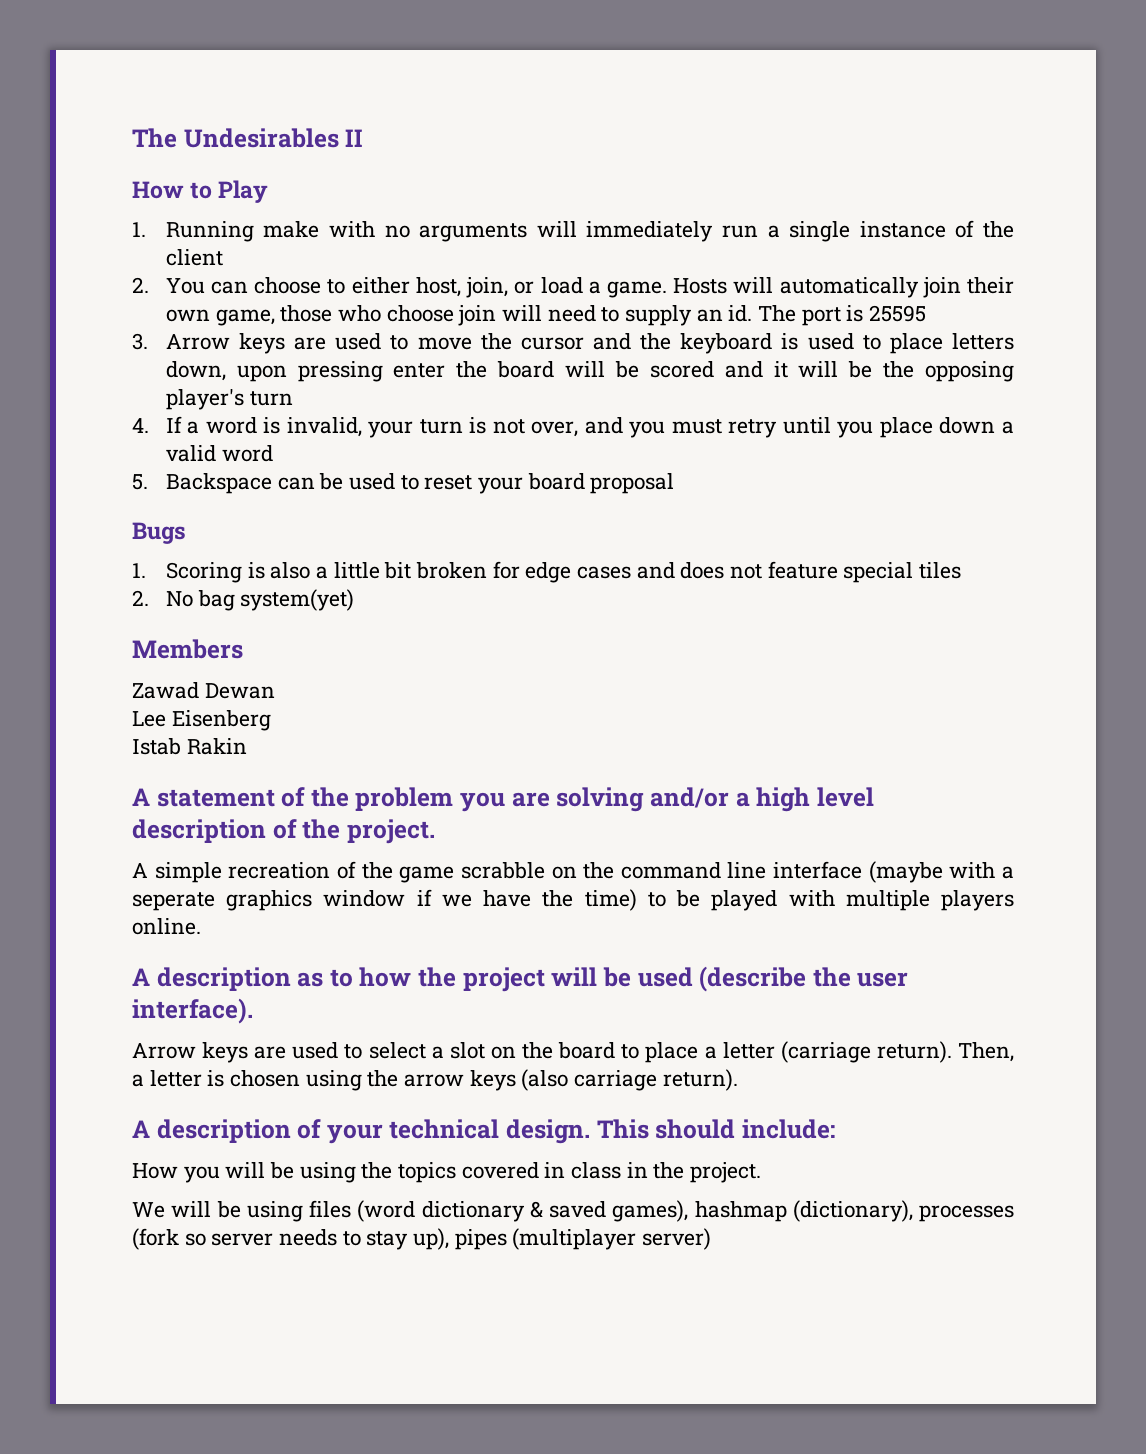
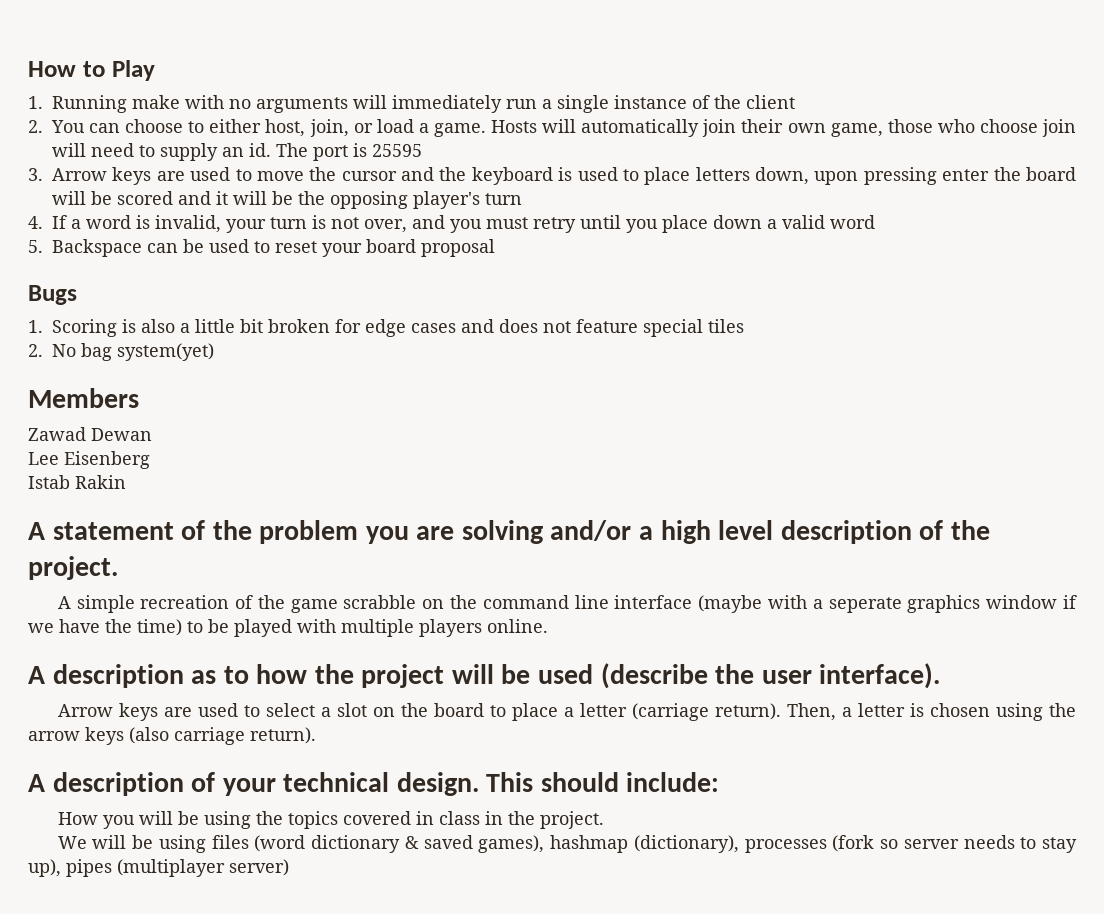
- The Undesirables II

